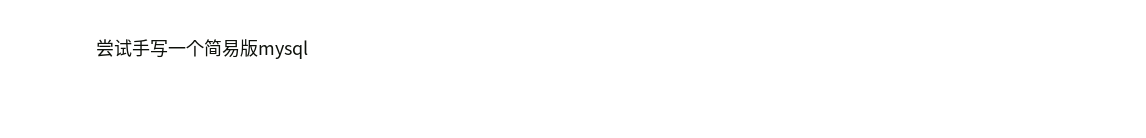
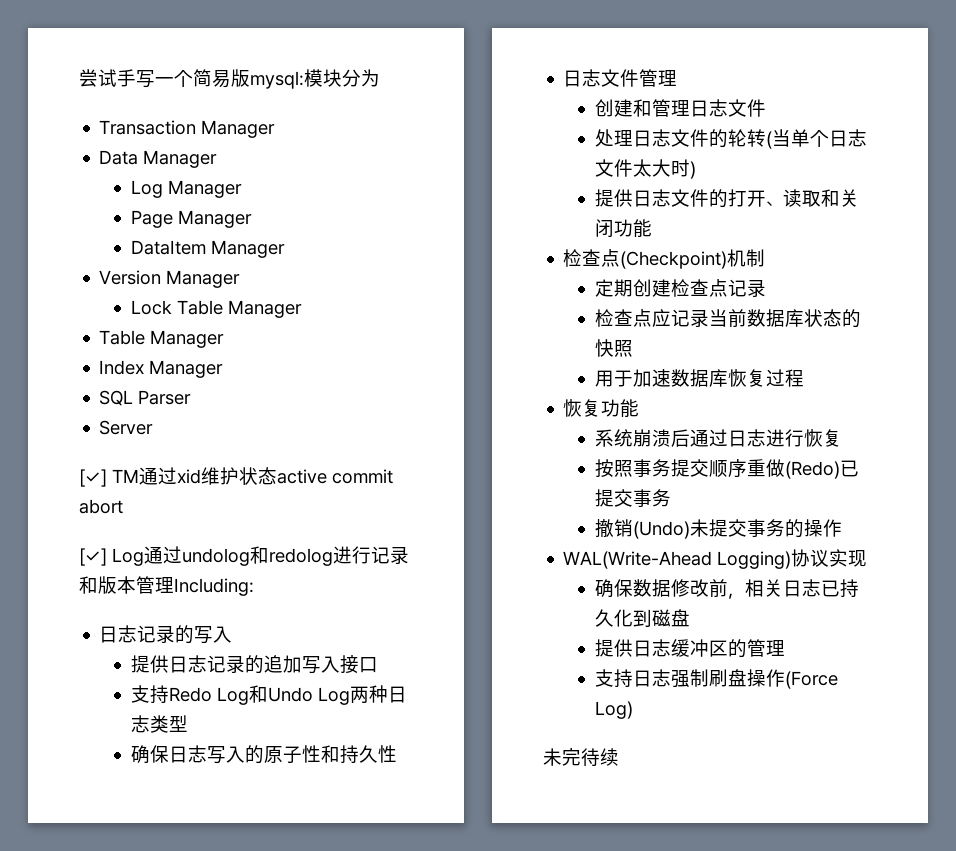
- 尝试手写一个简易版mysql
+ 尝试手写一个简易版mysql:模块分为
+ Transaction Manager
+ Data Manager
+ Log Manager
+ Page Manager
+ DataItem Manager
+ Version Manager
+ Lock Table Manager
+ Table Manager
+ Index Manager
+ SQL Parser
+ Server
+ [✓] TM通过xid维护状态active commit abort
+ [✓] Log通过undolog和redolog进行记录和版本管理Including:
+ 日志记录的写入
+ 提供日志记录的追加写入接口
+ 支持Redo Log和Undo Log两种日志类型
+ 确保日志写入的原子性和持久性
+ 日志文件管理
+ 创建和管理日志文件
+ 处理日志文件的轮转(当单个日志文件太大时)
+ 提供日志文件的打开、读取和关闭功能
+ 检查点(Checkpoint)机制
+ 定期创建检查点记录
+ 检查点应记录当前数据库状态的快照
+ 用于加速数据库恢复过程
+ 恢复功能
+ 系统崩溃后通过日志进行恢复
+ 按照事务提交顺序重做(Redo)已提交事务
+ 撤销(Undo)未提交事务的操作
+ WAL(Write-Ahead Logging)协议实现
+ 确保数据修改前，相关日志已持久化到磁盘
+ 提供日志缓冲区的管理
+ 支持日志强制刷盘操作(Force Log)
+ 未完待续

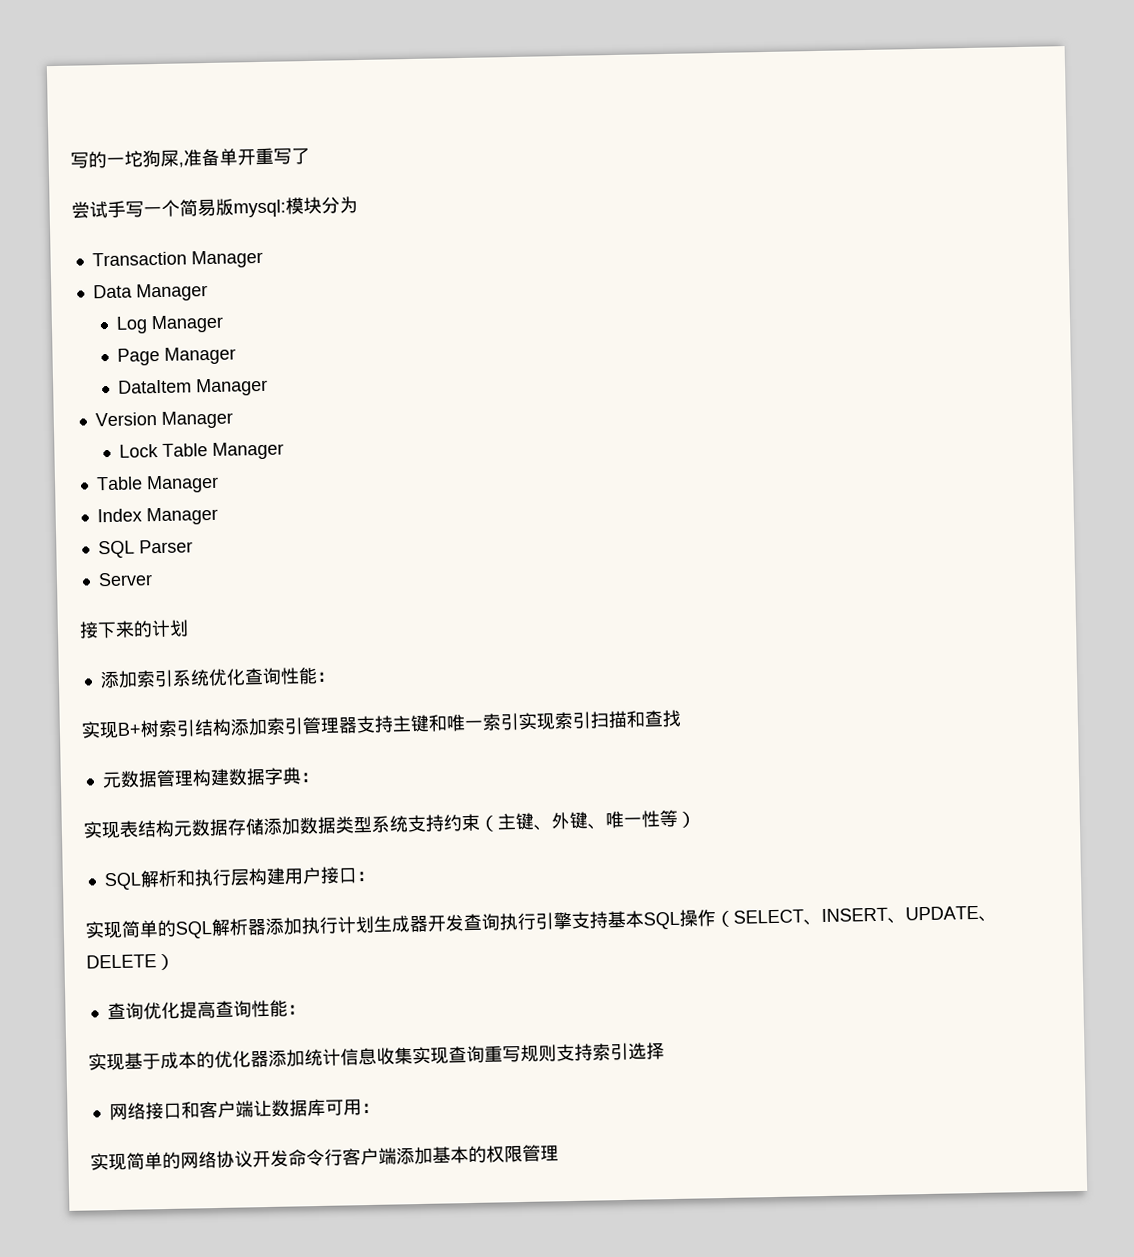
+ 写的一坨狗屎,准备单开重写了
- [✓] TM通过xid维护状态active commit abort
- [✓] Log通过undolog和redolog进行记录和版本管理Including:
- 日志记录的写入
- 提供日志记录的追加写入接口
- 支持Redo Log和Undo Log两种日志类型
- 确保日志写入的原子性和持久性
- 日志文件管理
- 创建和管理日志文件
- 处理日志文件的轮转(当单个日志文件太大时)
- 提供日志文件的打开、读取和关闭功能
- 检查点(Checkpoint)机制
- 定期创建检查点记录
- 检查点应记录当前数据库状态的快照
- 用于加速数据库恢复过程
- 恢复功能
- 系统崩溃后通过日志进行恢复
- 按照事务提交顺序重做(Redo)已提交事务
- 撤销(Undo)未提交事务的操作
- WAL(Write-Ahead Logging)协议实现
- 确保数据修改前，相关日志已持久化到磁盘
- 提供日志缓冲区的管理
- 支持日志强制刷盘操作(Force Log)
- 未完待续
+ 接下来的计划
+ 添加索引系统优化查询性能：
+ 实现B+树索引结构添加索引管理器支持主键和唯一索引实现索引扫描和查找
+ 元数据管理构建数据字典：
+ 实现表结构元数据存储添加数据类型系统支持约束（主键、外键、唯一性等）
+ SQL解析和执行层构建用户接口：
+ 实现简单的SQL解析器添加执行计划生成器开发查询执行引擎支持基本SQL操作（SELECT、INSERT、UPDATE、DELETE）
+ 查询优化提高查询性能：
+ 实现基于成本的优化器添加统计信息收集实现查询重写规则支持索引选择
+ 网络接口和客户端让数据库可用：
+ 实现简单的网络协议开发命令行客户端添加基本的权限管理

